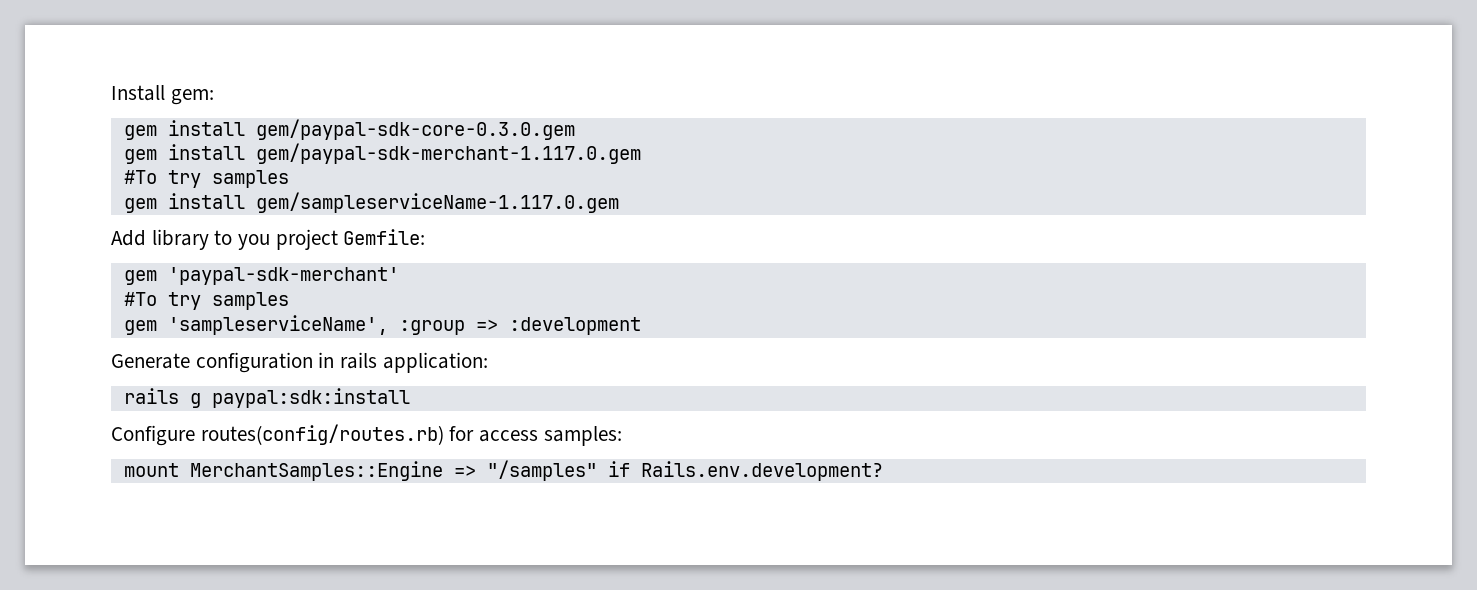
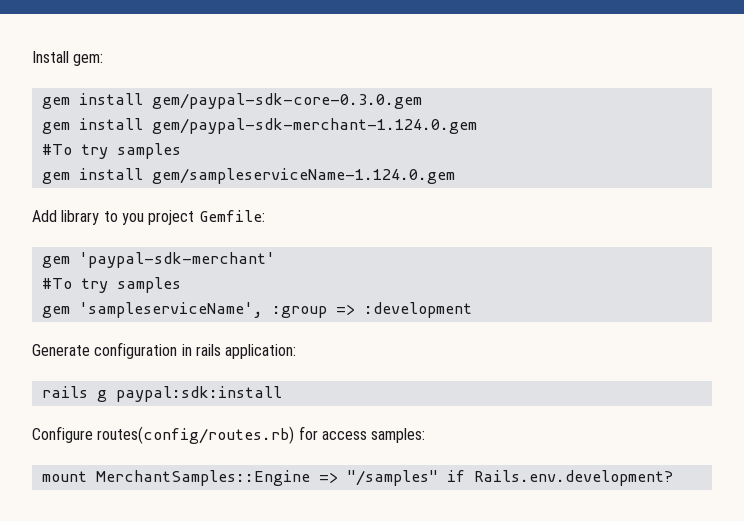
- gem install gem/paypal-sdk-merchant-1.117.0.gem
+ gem install gem/paypal-sdk-merchant-1.124.0.gem
- gem install gem/sampleserviceName-1.117.0.gem
+ gem install gem/sampleserviceName-1.124.0.gem

